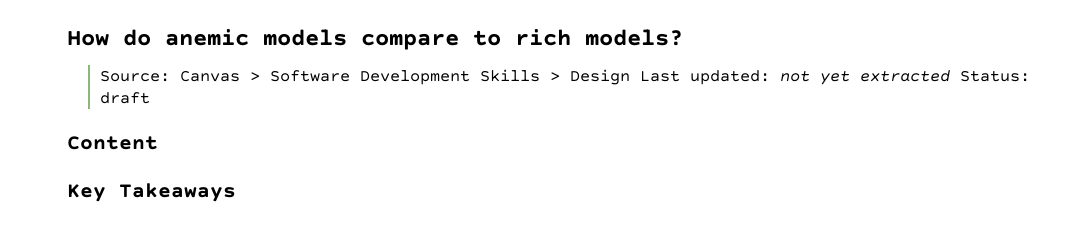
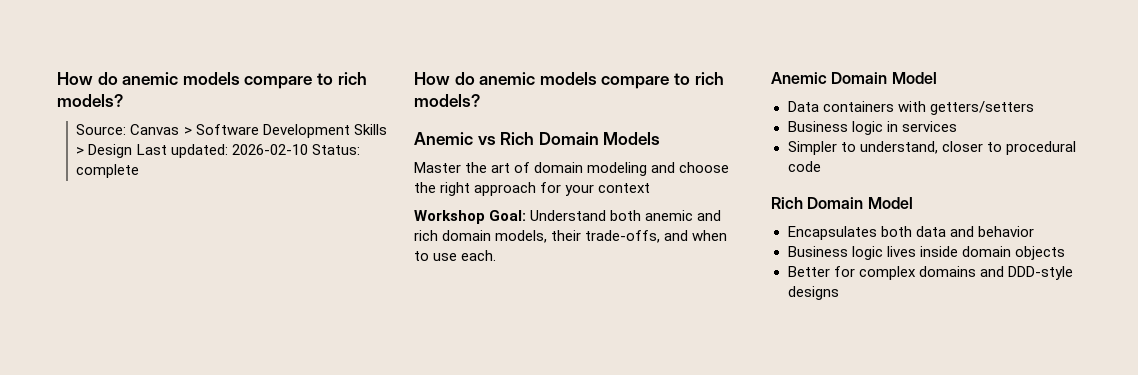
- Source: Canvas > Software Development Skills > Design Last updated: not yet extracted Status: draft
- Content
- Key Takeaways
+ Source: Canvas > Software Development Skills > Design Last updated: 2026-02-10 Status: complete
+ How do anemic models compare to rich models?
+ Anemic vs Rich Domain Models
+ Master the art of domain modeling and choose the right approach for your context
+ Workshop Goal: Understand both anemic and rich domain models, their trade-offs, and when to use each.
+ Anemic Domain Model
+ Data containers with getters/setters
+ Business logic in services
+ Simpler to understand, closer to procedural code
+ Rich Domain Model
+ Encapsulates both data and behavior
+ Business logic lives inside domain objects
+ Better for complex domains and DDD-style designs

